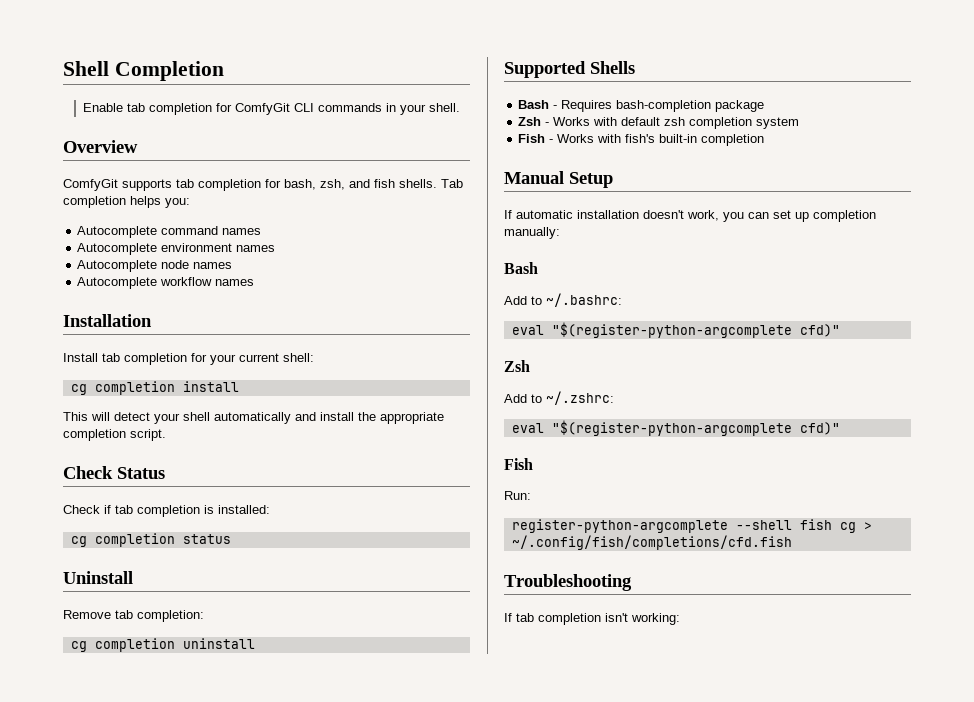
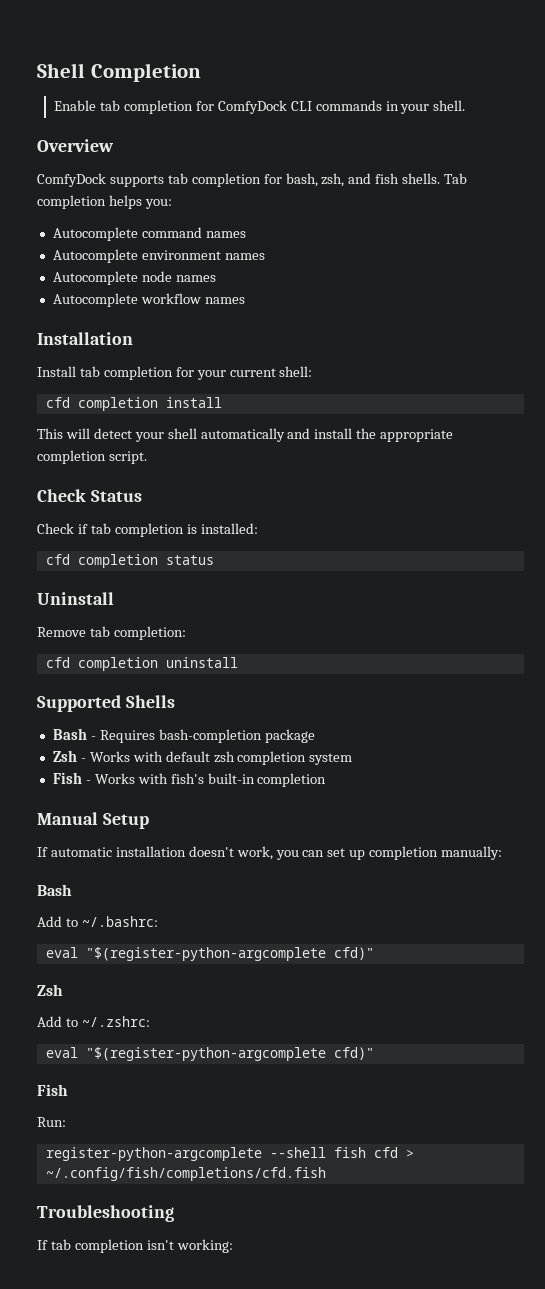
- Enable tab completion for ComfyGit CLI commands in your shell.
+ Enable tab completion for ComfyDock CLI commands in your shell.
- ComfyGit supports tab completion for bash, zsh, and fish shells.
+ ComfyDock supports tab completion for bash, zsh, and fish shells.
- cg completion install
+ cfd completion install
- cg completion status
+ cfd completion status
- cg completion uninstall
+ cfd completion uninstall
- register-python-argcomplete --shell fish cg > ~/.config/fish/completions/cfd.fish
+ register-python-argcomplete --shell fish cfd > ~/.config/fish/completions/cfd.fish

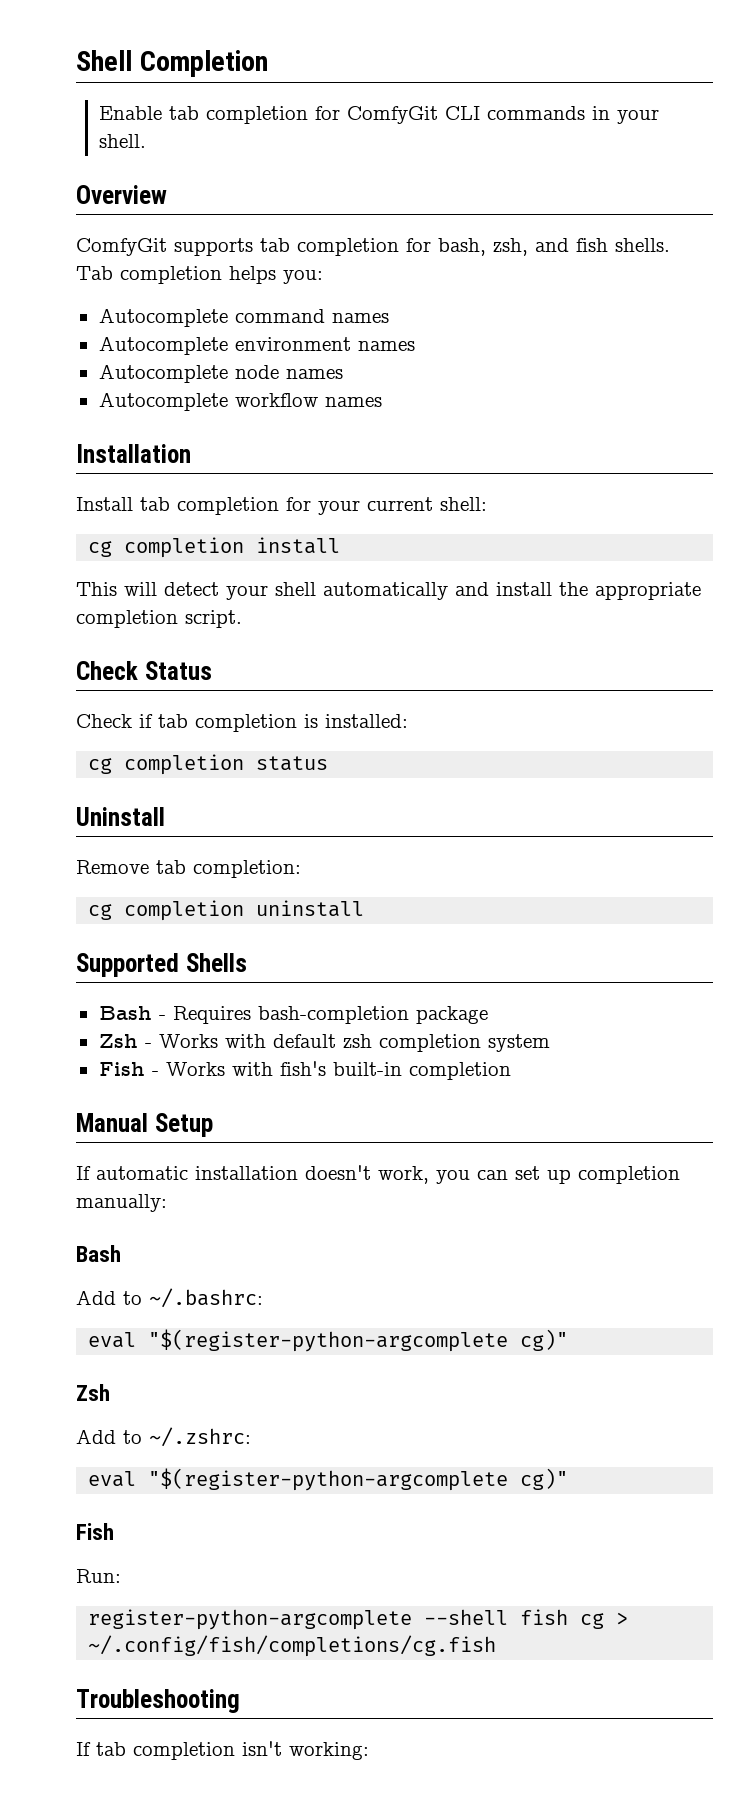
- Enable tab completion for ComfyDock CLI commands in your shell.
+ Enable tab completion for ComfyGit CLI commands in your shell.
- ComfyDock supports tab completion for bash, zsh, and fish shells.
+ ComfyGit supports tab completion for bash, zsh, and fish shells.
- cfd completion install
+ cg completion install
- cfd completion status
+ cg completion status
- cfd completion uninstall
+ cg completion uninstall
  Add to ~/.bashrc:
- eval "$(register-python-argcomplete cfd)"
+ eval "$(register-python-argcomplete cg)"
  Add to ~/.zshrc:
- eval "$(register-python-argcomplete cfd)"
+ eval "$(register-python-argcomplete cg)"
- register-python-argcomplete --shell fish cfd > ~/.config/fish/completions/cfd.fish
+ register-python-argcomplete --shell fish cg > ~/.config/fish/completions/cg.fish

